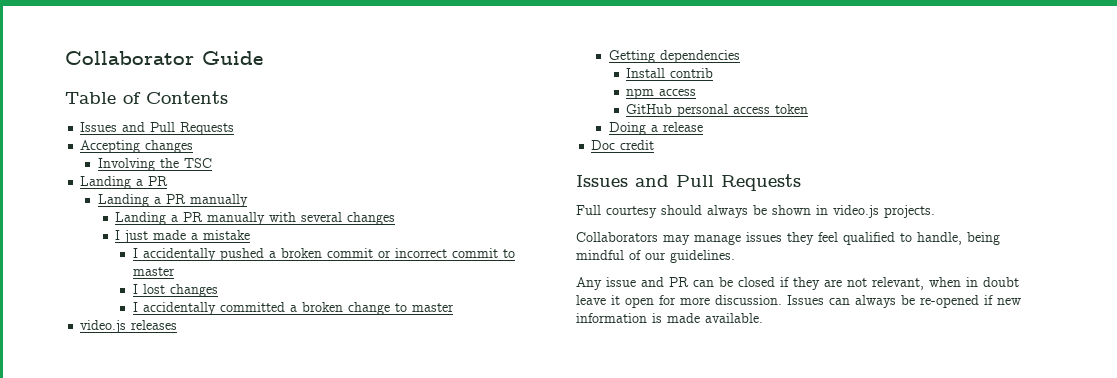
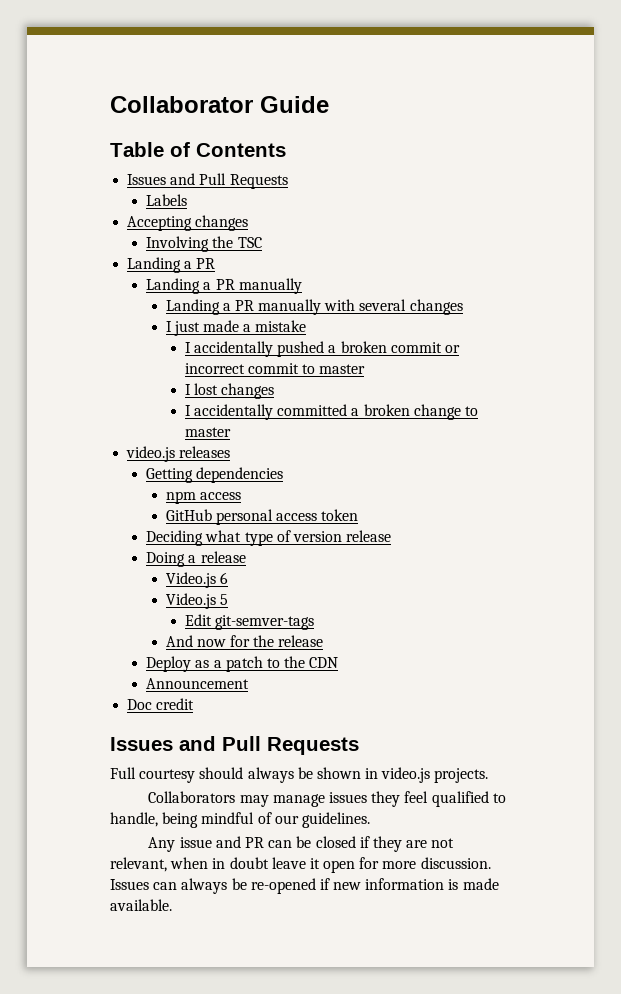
+ Labels
- Install contrib
+ Deciding what type of version release
  Doing a release
+ Video.js 6
+ Video.js 5
+ Edit git-semver-tags
+ And now for the release
+ Deploy as a patch to the CDN
+ Announcement

